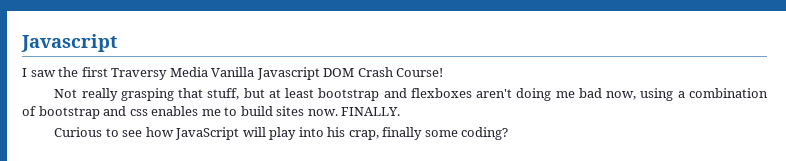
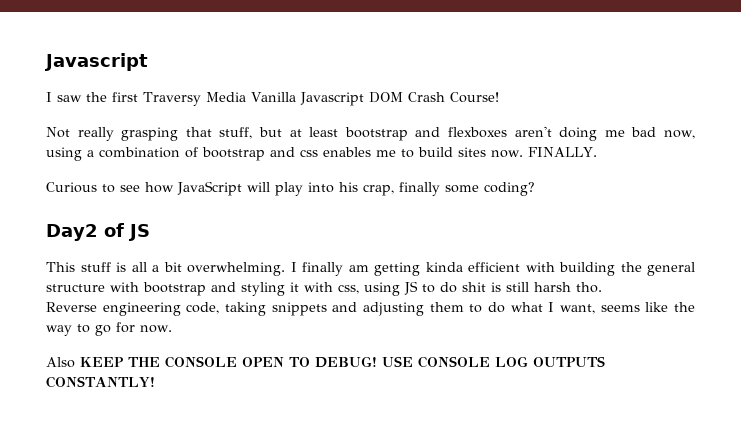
+ Day2 of JS
+ This stuff is all a bit overwhelming. I finally am getting kinda efficient with building the general structure with bootstrap and styling it with css, using JS to do shit is still harsh tho.
+ Reverse engineering code, taking snippets and adjusting them to do what I want, seems like the way to go for now.
+ Also KEEP THE CONSOLE OPEN TO DEBUG! USE CONSOLE LOG OUTPUTS CONSTANTLY!

